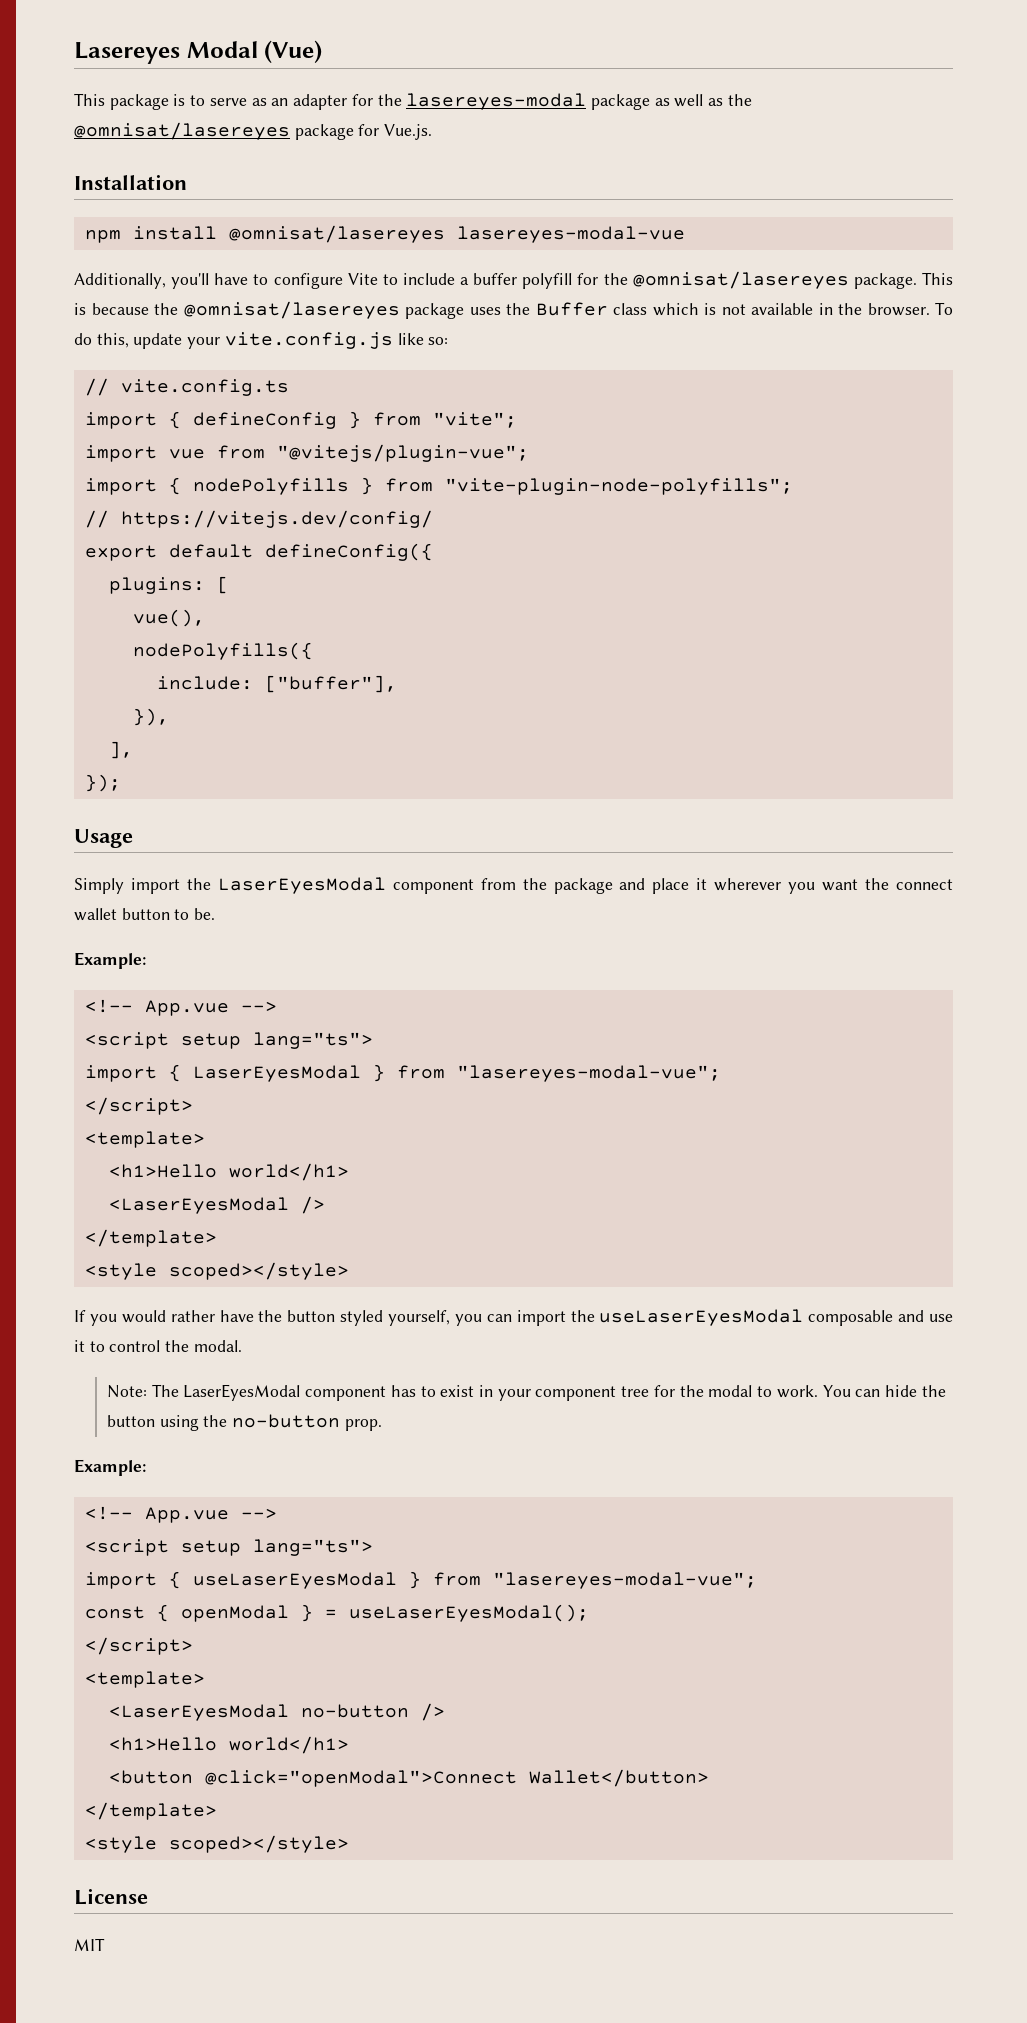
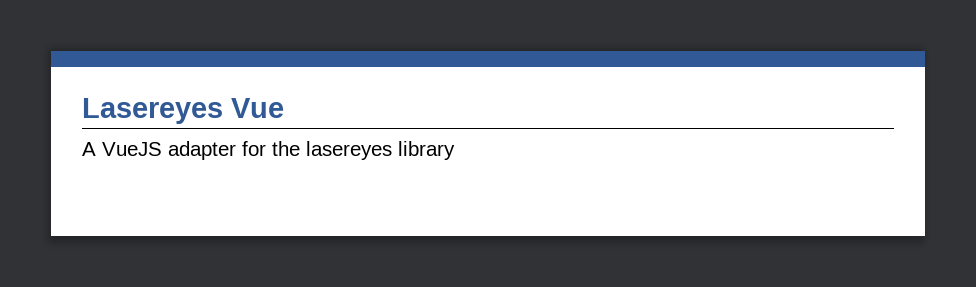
- Lasereyes Modal (Vue)
- This package is to serve as an adapter for the lasereyes-modal package as well as the @omnisat/lasereyes package for Vue.js.
- Installation
- npm install @omnisat/lasereyes lasereyes-modal-vue
- Additionally, you'll have to configure Vite to include a buffer polyfill for the @omnisat/lasereyes package. This is because the @omnisat/lasereyes package uses the Buffer class which is not available in the browser. To do this, update your vite.config.js like so:
- // vite.config.ts
- import { defineConfig } from "vite";
- import vue from "@vitejs/plugin-vue";
- import { nodePolyfills } from "vite-plugin-node-polyfills";
- // https://vitejs.dev/config/
- export default defineConfig({
- plugins: [
- vue(),
- nodePolyfills({
- include: ["buffer"],
- }),
- ],
- });
- Usage
- Simply import the LaserEyesModal component from the package and place it wherever you want the connect wallet button to be.
- Example:
- <!-- App.vue -->
- <script setup lang="ts">
- import { LaserEyesModal } from "lasereyes-modal-vue";
- </script>
- <template>
- <h1>Hello world</h1>
- <LaserEyesModal />
- </template>
- <style scoped></style>
- If you would rather have the button styled yourself, you can import the useLaserEyesModal composable and use it to control the modal.
- Note: The LaserEyesModal component has to exist in your component tree for the modal to work. You can hide the button using the no-button prop.
- Example:
- <!-- App.vue -->
- <script setup lang="ts">
- import { useLaserEyesModal } from "lasereyes-modal-vue";
- const { openModal } = useLaserEyesModal();
- </script>
- <template>
- <LaserEyesModal no-button />
- <h1>Hello world</h1>
- <button @click="openModal">Connect Wallet</button>
- </template>
- <style scoped></style>
- License
- MIT
+ Lasereyes Vue
+ A VueJS adapter for the lasereyes library

